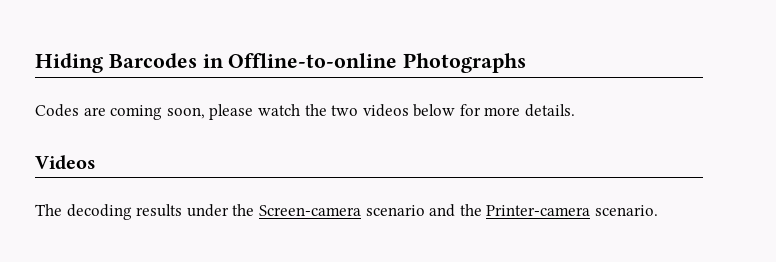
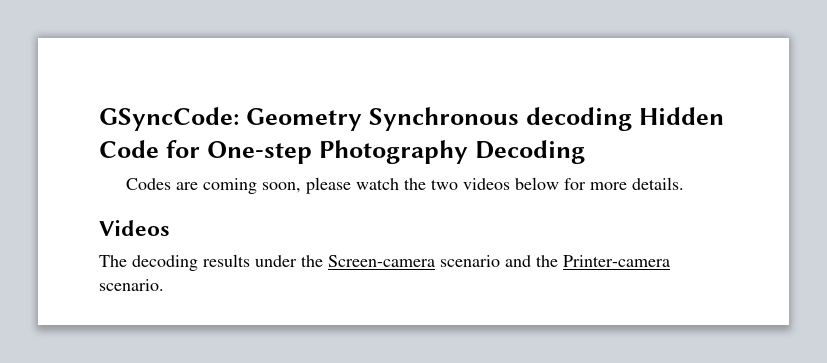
- Hiding Barcodes in Offline-to-online Photographs
+ GSyncCode: Geometry Synchronous decoding Hidden Code for One-step Photography Decoding

